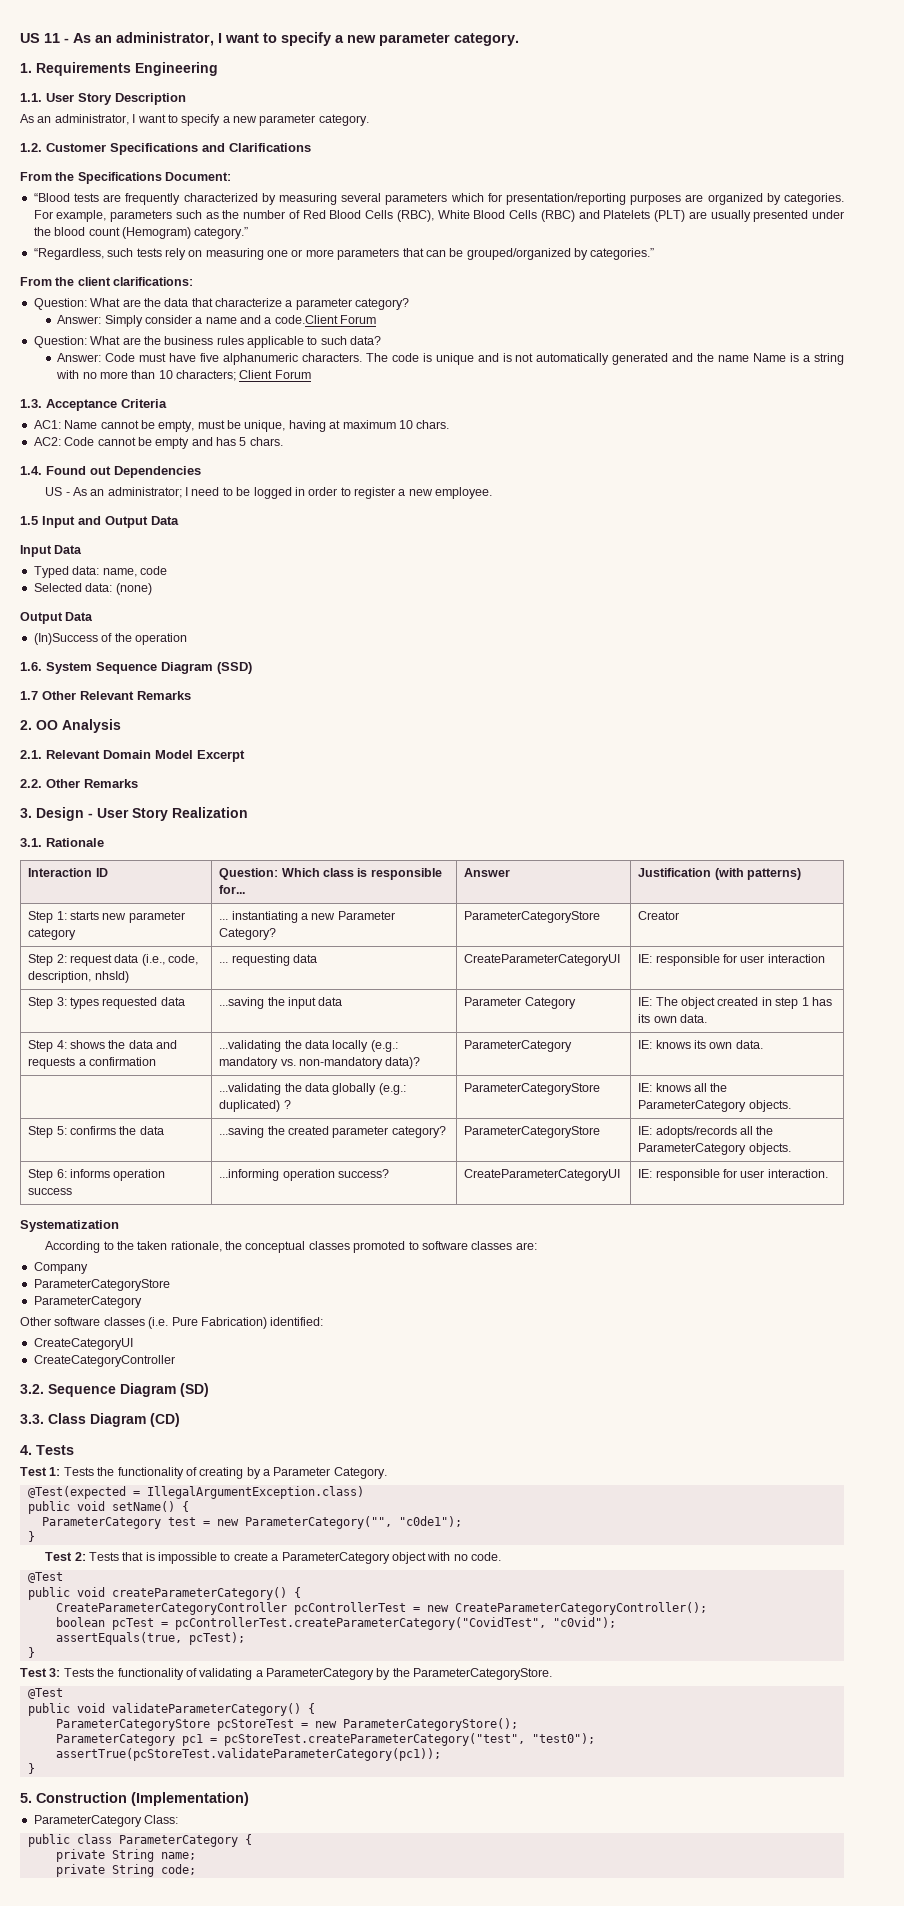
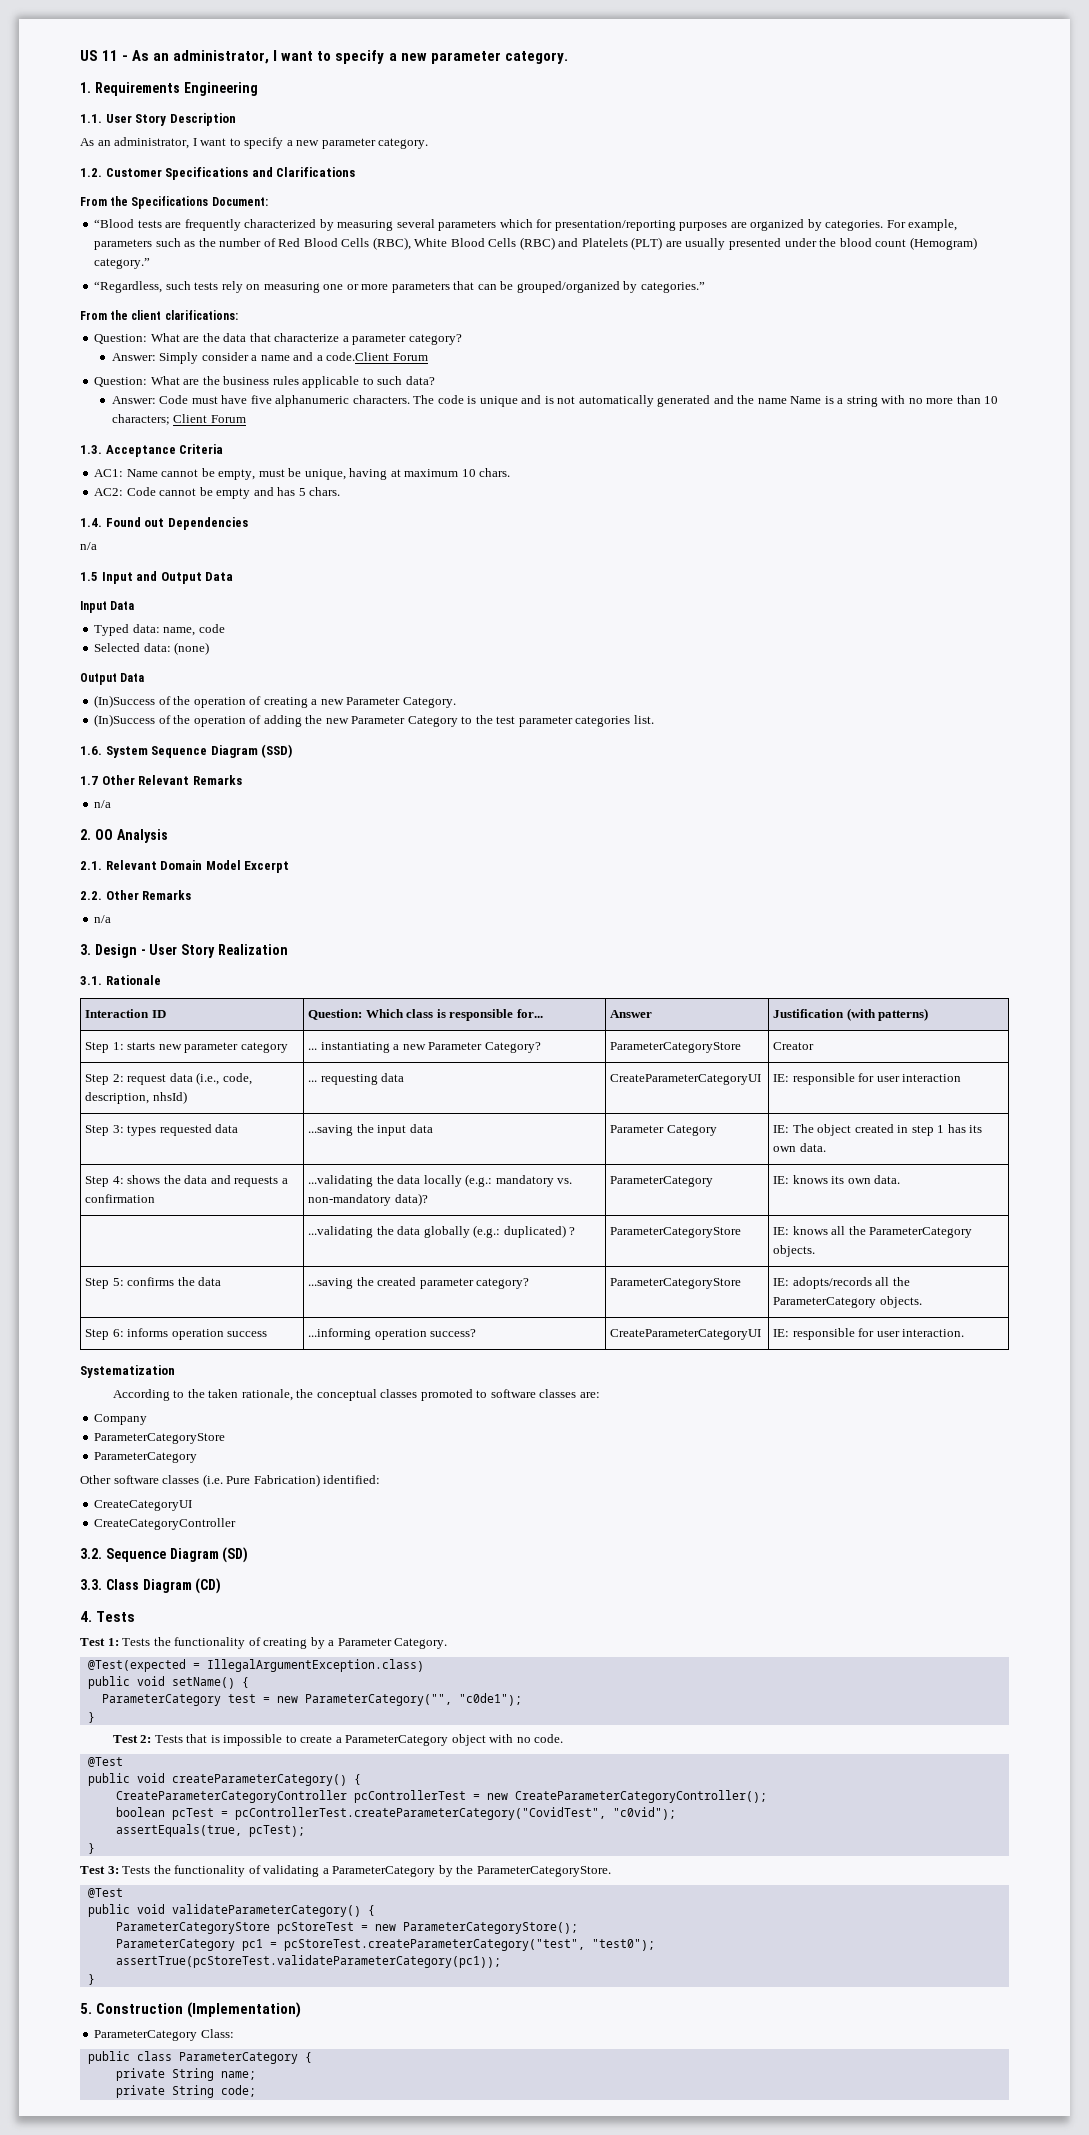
  1.4. Found out Dependencies
- US - As an administrator; I need to be logged in order to register a new employee.
+ n/a
- (In)Success of the operation
+ (In)Success of the operation of creating a new Parameter Category.
+ (In)Success of the operation of adding the new Parameter Category to the test parameter categories list.
  1.7 Other Relevant Remarks
+ n/a
  2.2. Other Remarks
+ n/a

